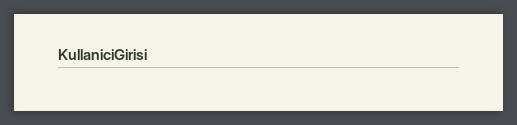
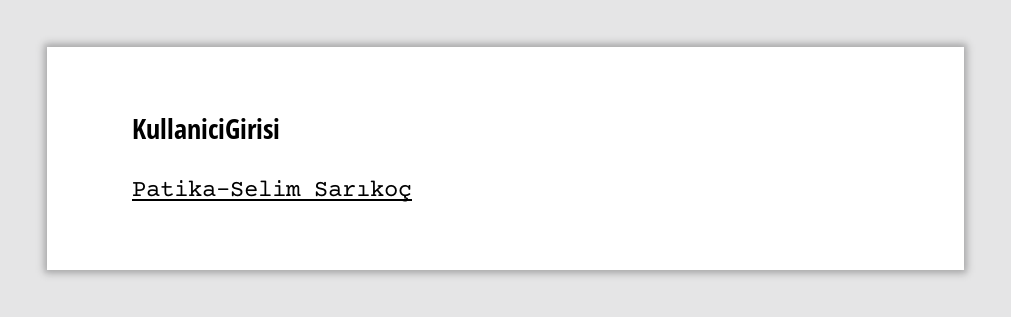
+ Patika-Selim Sarıkoç

